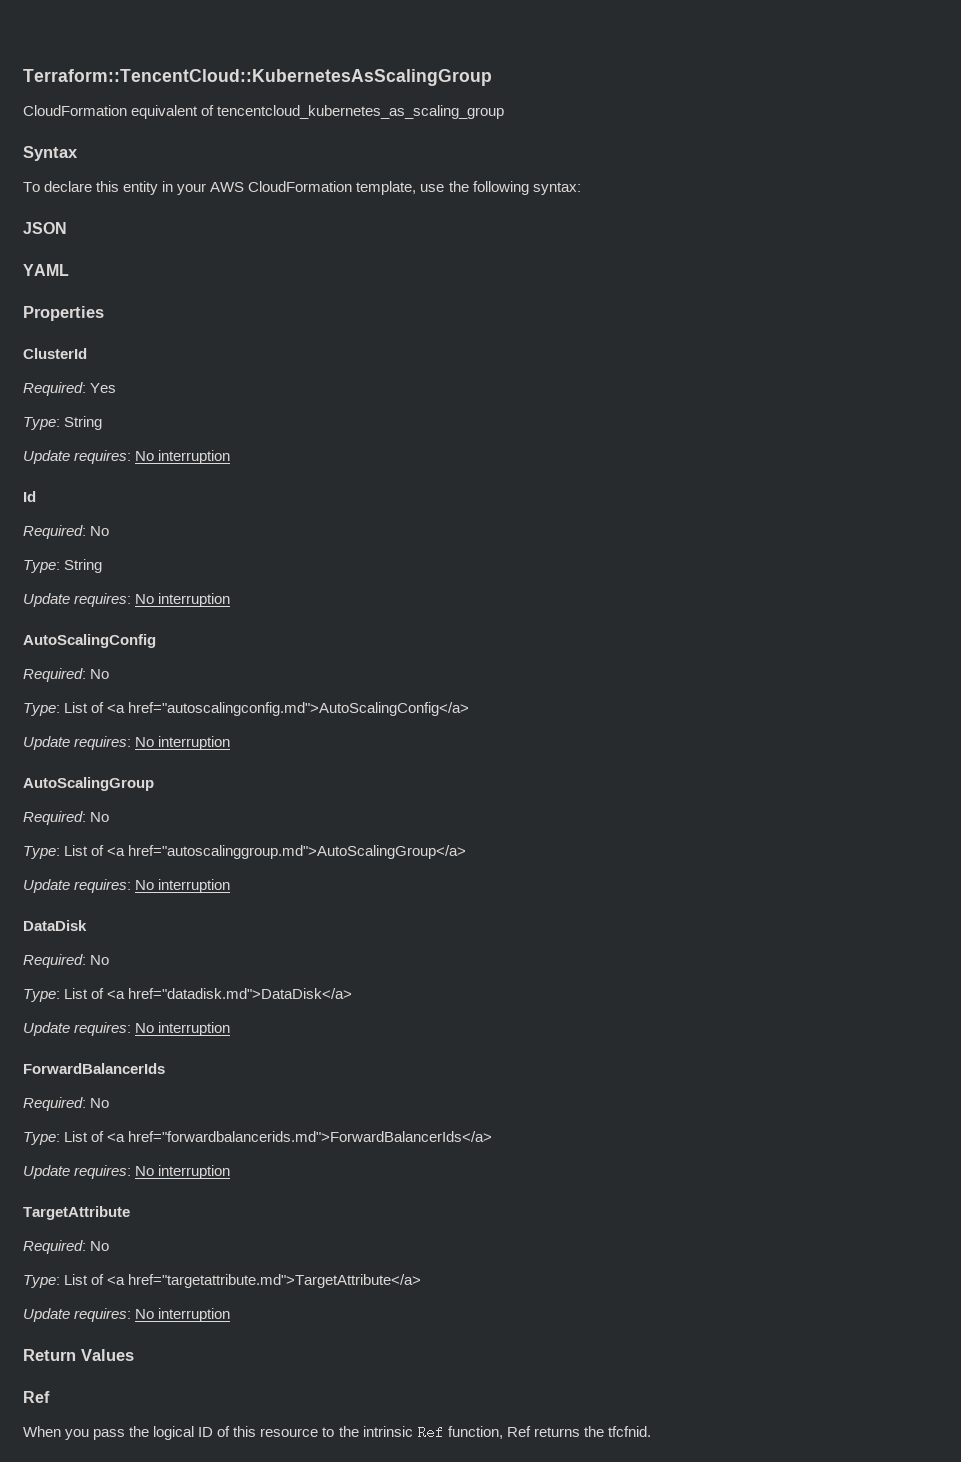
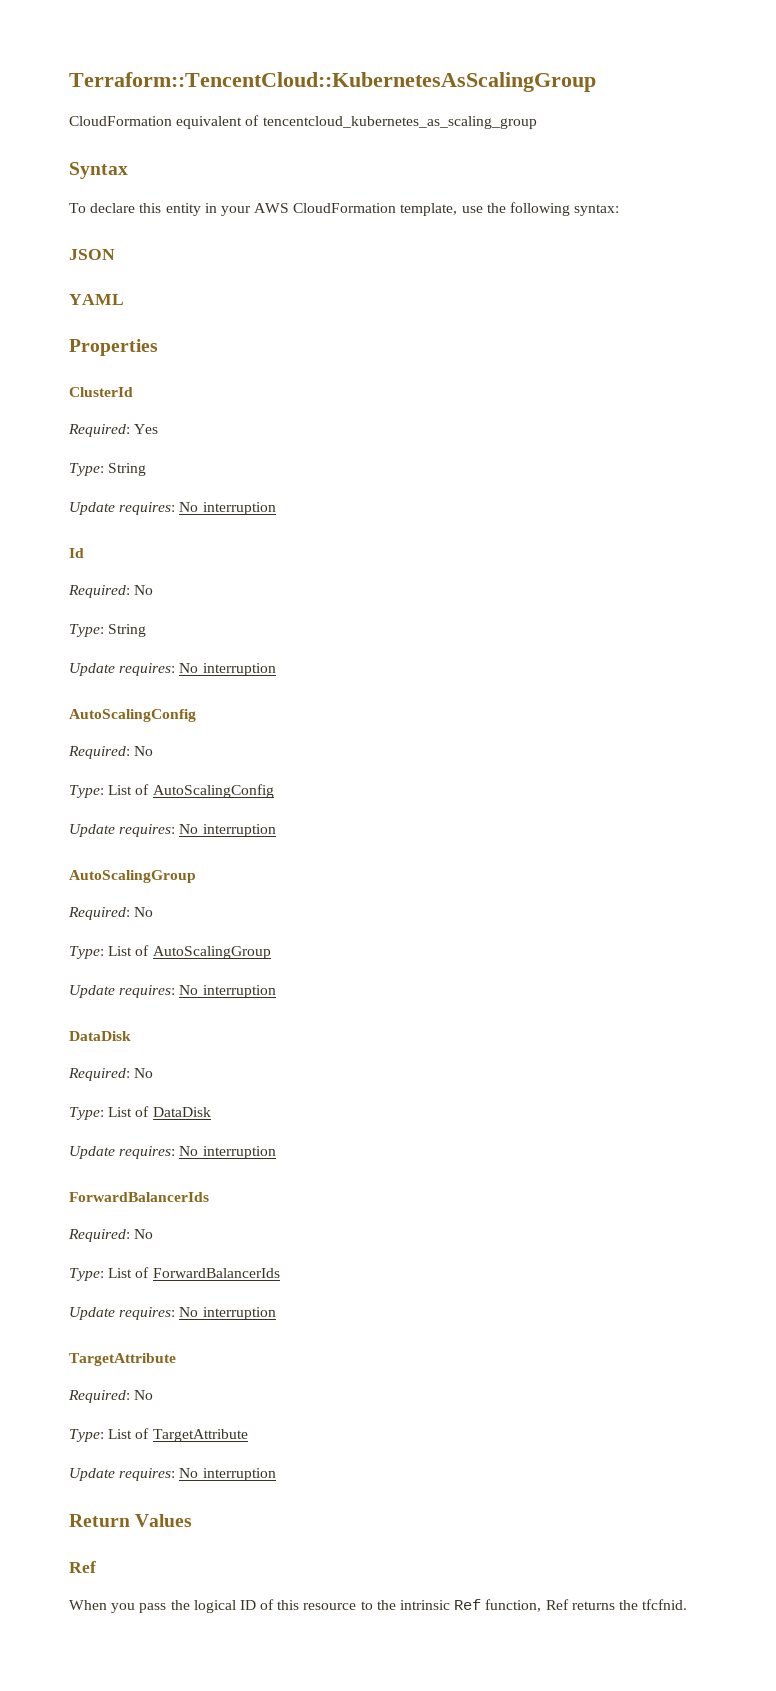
- Type: List of <a href="autoscalingconfig.md">AutoScalingConfig</a>
+ Type: List of AutoScalingConfig
- Type: List of <a href="autoscalinggroup.md">AutoScalingGroup</a>
+ Type: List of AutoScalingGroup
- Type: List of <a href="datadisk.md">DataDisk</a>
+ Type: List of DataDisk
- Type: List of <a href="forwardbalancerids.md">ForwardBalancerIds</a>
+ Type: List of ForwardBalancerIds
- Type: List of <a href="targetattribute.md">TargetAttribute</a>
+ Type: List of TargetAttribute

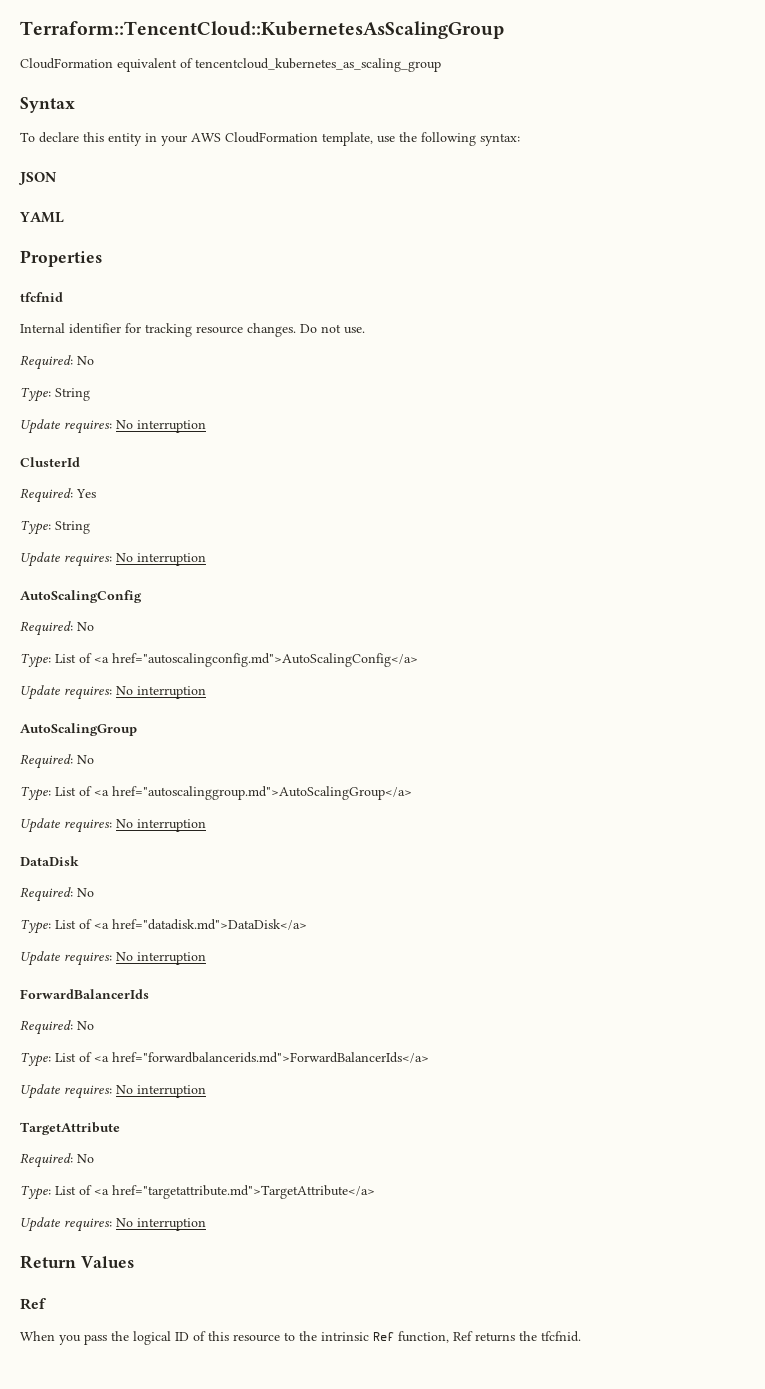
+ tfcfnid
+ Internal identifier for tracking resource changes. Do not use.
+ Required: No
+ Type: String
+ Update requires: No interruption
  ClusterId
  Required: Yes
- Type: String
- Update requires: No interruption
- Id
- Required: No
- Type: List of AutoScalingConfig
+ Type: List of <a href="autoscalingconfig.md">AutoScalingConfig</a>
- Type: List of AutoScalingGroup
+ Type: List of <a href="autoscalinggroup.md">AutoScalingGroup</a>
- Type: List of DataDisk
+ Type: List of <a href="datadisk.md">DataDisk</a>
- Type: List of ForwardBalancerIds
+ Type: List of <a href="forwardbalancerids.md">ForwardBalancerIds</a>
- Type: List of TargetAttribute
+ Type: List of <a href="targetattribute.md">TargetAttribute</a>

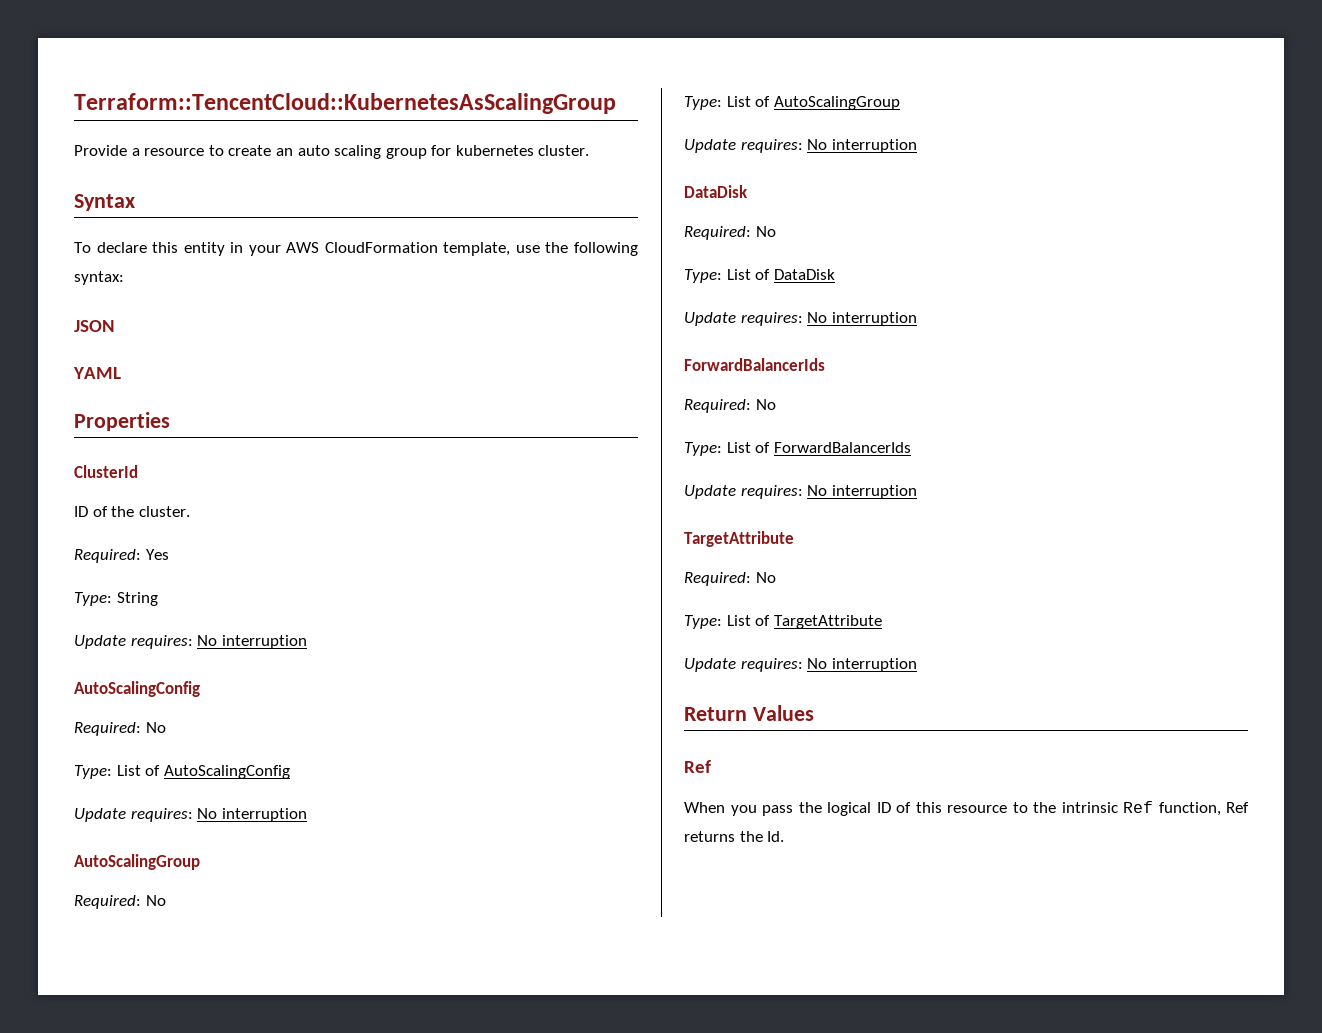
- CloudFormation equivalent of tencentcloud_kubernetes_as_scaling_group
+ Provide a resource to create an auto scaling group for kubernetes cluster.
- tfcfnid
- Internal identifier for tracking resource changes. Do not use.
- Required: No
- Type: String
- Update requires: No interruption
  ClusterId
+ ID of the cluster.
- Type: List of <a href="autoscalingconfig.md">AutoScalingConfig</a>
+ Type: List of AutoScalingConfig
- Type: List of <a href="autoscalinggroup.md">AutoScalingGroup</a>
+ Type: List of AutoScalingGroup
- Type: List of <a href="datadisk.md">DataDisk</a>
+ Type: List of DataDisk
- Type: List of <a href="forwardbalancerids.md">ForwardBalancerIds</a>
+ Type: List of ForwardBalancerIds
- Type: List of <a href="targetattribute.md">TargetAttribute</a>
+ Type: List of TargetAttribute
- When you pass the logical ID of this resource to the intrinsic Ref function, Ref returns the tfcfnid.
+ When you pass the logical ID of this resource to the intrinsic Ref function, Ref returns the Id.

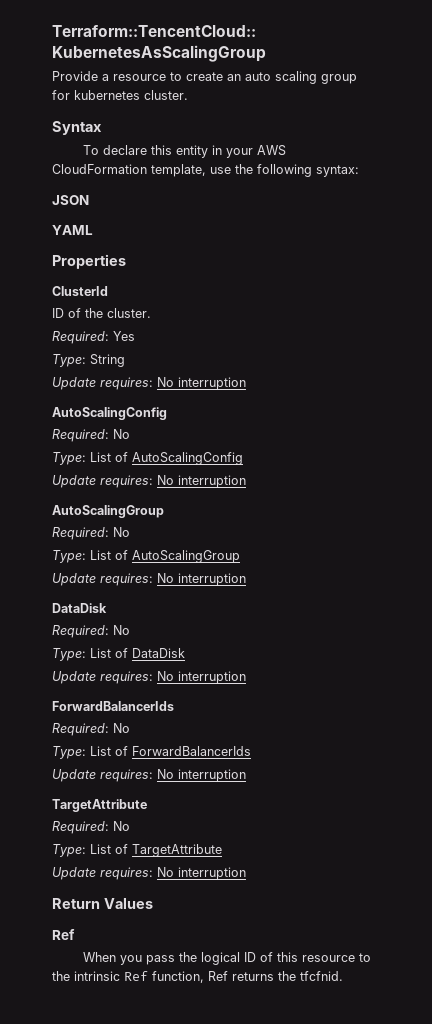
- When you pass the logical ID of this resource to the intrinsic Ref function, Ref returns the Id.
+ When you pass the logical ID of this resource to the intrinsic Ref function, Ref returns the tfcfnid.

